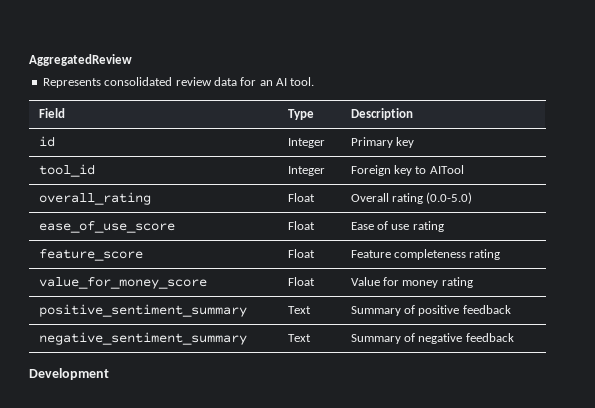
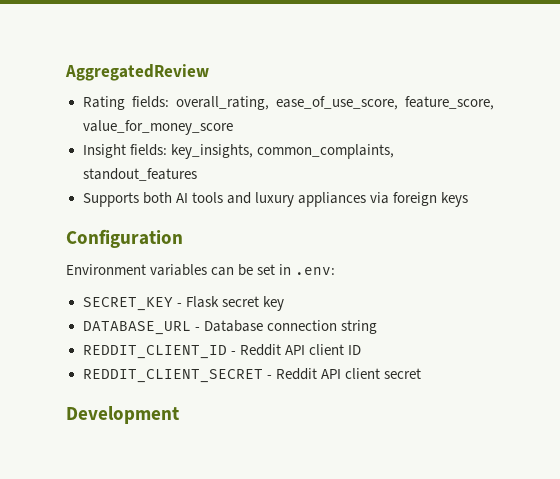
- Represents consolidated review data for an AI tool.
- Field | Type | Description
- id | Integer | Primary key
- tool_id | Integer | Foreign key to AITool
- overall_rating | Float | Overall rating (0.0-5.0)
- ease_of_use_score | Float | Ease of use rating
- feature_score | Float | Feature completeness rating
- value_for_money_score | Float | Value for money rating
- positive_sentiment_summary | Text | Summary of positive feedback
- negative_sentiment_summary | Text | Summary of negative feedback
+ Rating fields: overall_rating, ease_of_use_score, feature_score, value_for_money_score
+ Insight fields: key_insights, common_complaints, standout_features
+ Supports both AI tools and luxury appliances via foreign keys
+ Configuration
+ Environment variables can be set in .env:
+ SECRET_KEY - Flask secret key
+ DATABASE_URL - Database connection string
+ REDDIT_CLIENT_ID - Reddit API client ID
+ REDDIT_CLIENT_SECRET - Reddit API client secret

